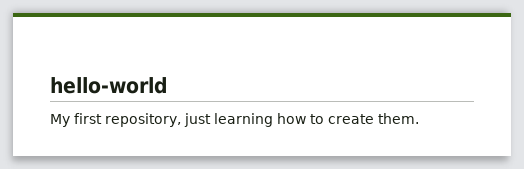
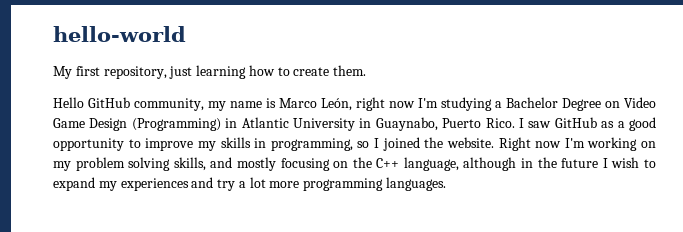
+ Hello GitHub community, my name is Marco León, right now I'm studying a Bachelor Degree on Video Game Design (Programming) in Atlantic University in Guaynabo, Puerto Rico. I saw GitHub as a good opportunity to improve my skills in programming, so I joined the website. Right now I'm working on my problem solving skills, and mostly focusing on the C++ language, although in the future I wish to expand my experiences and try a lot more programming languages.

